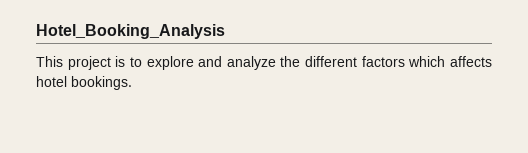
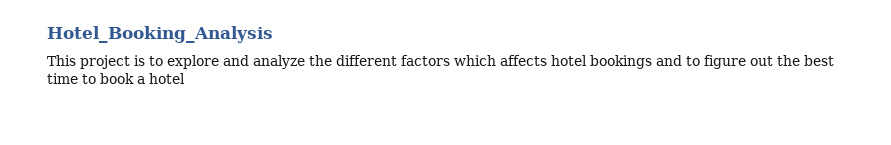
- This project is to explore and analyze the different factors which affects hotel bookings.
+ This project is to explore and analyze the different factors which affects hotel bookings and to figure out the best time to book a hotel

